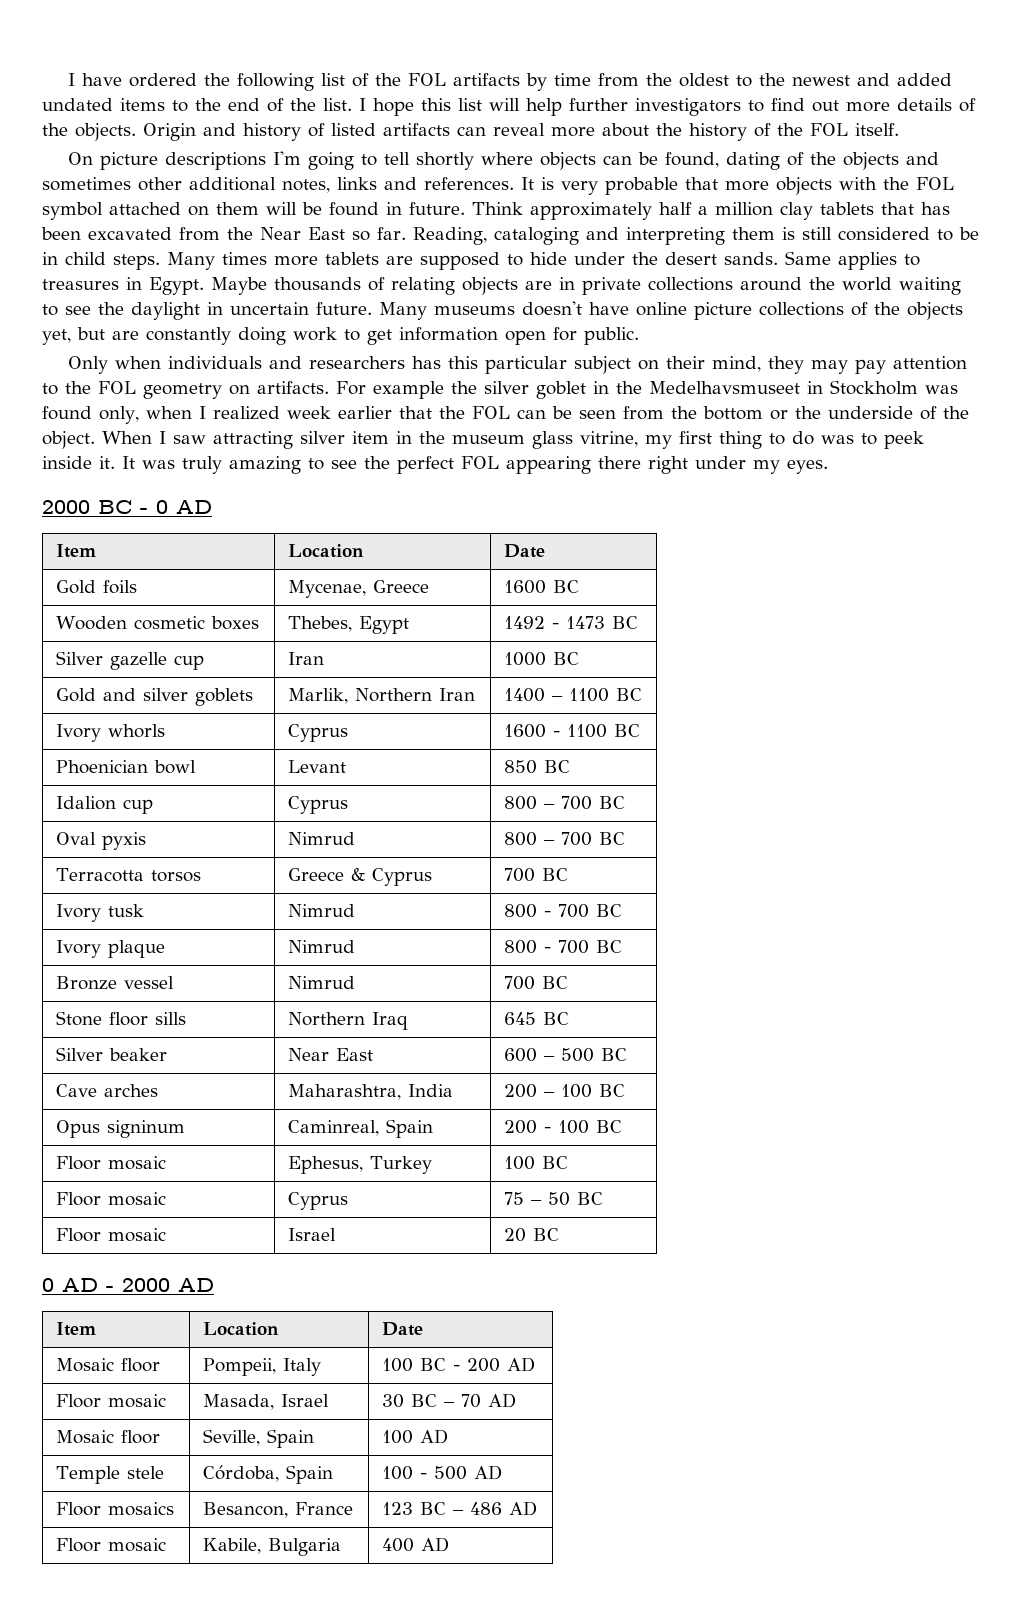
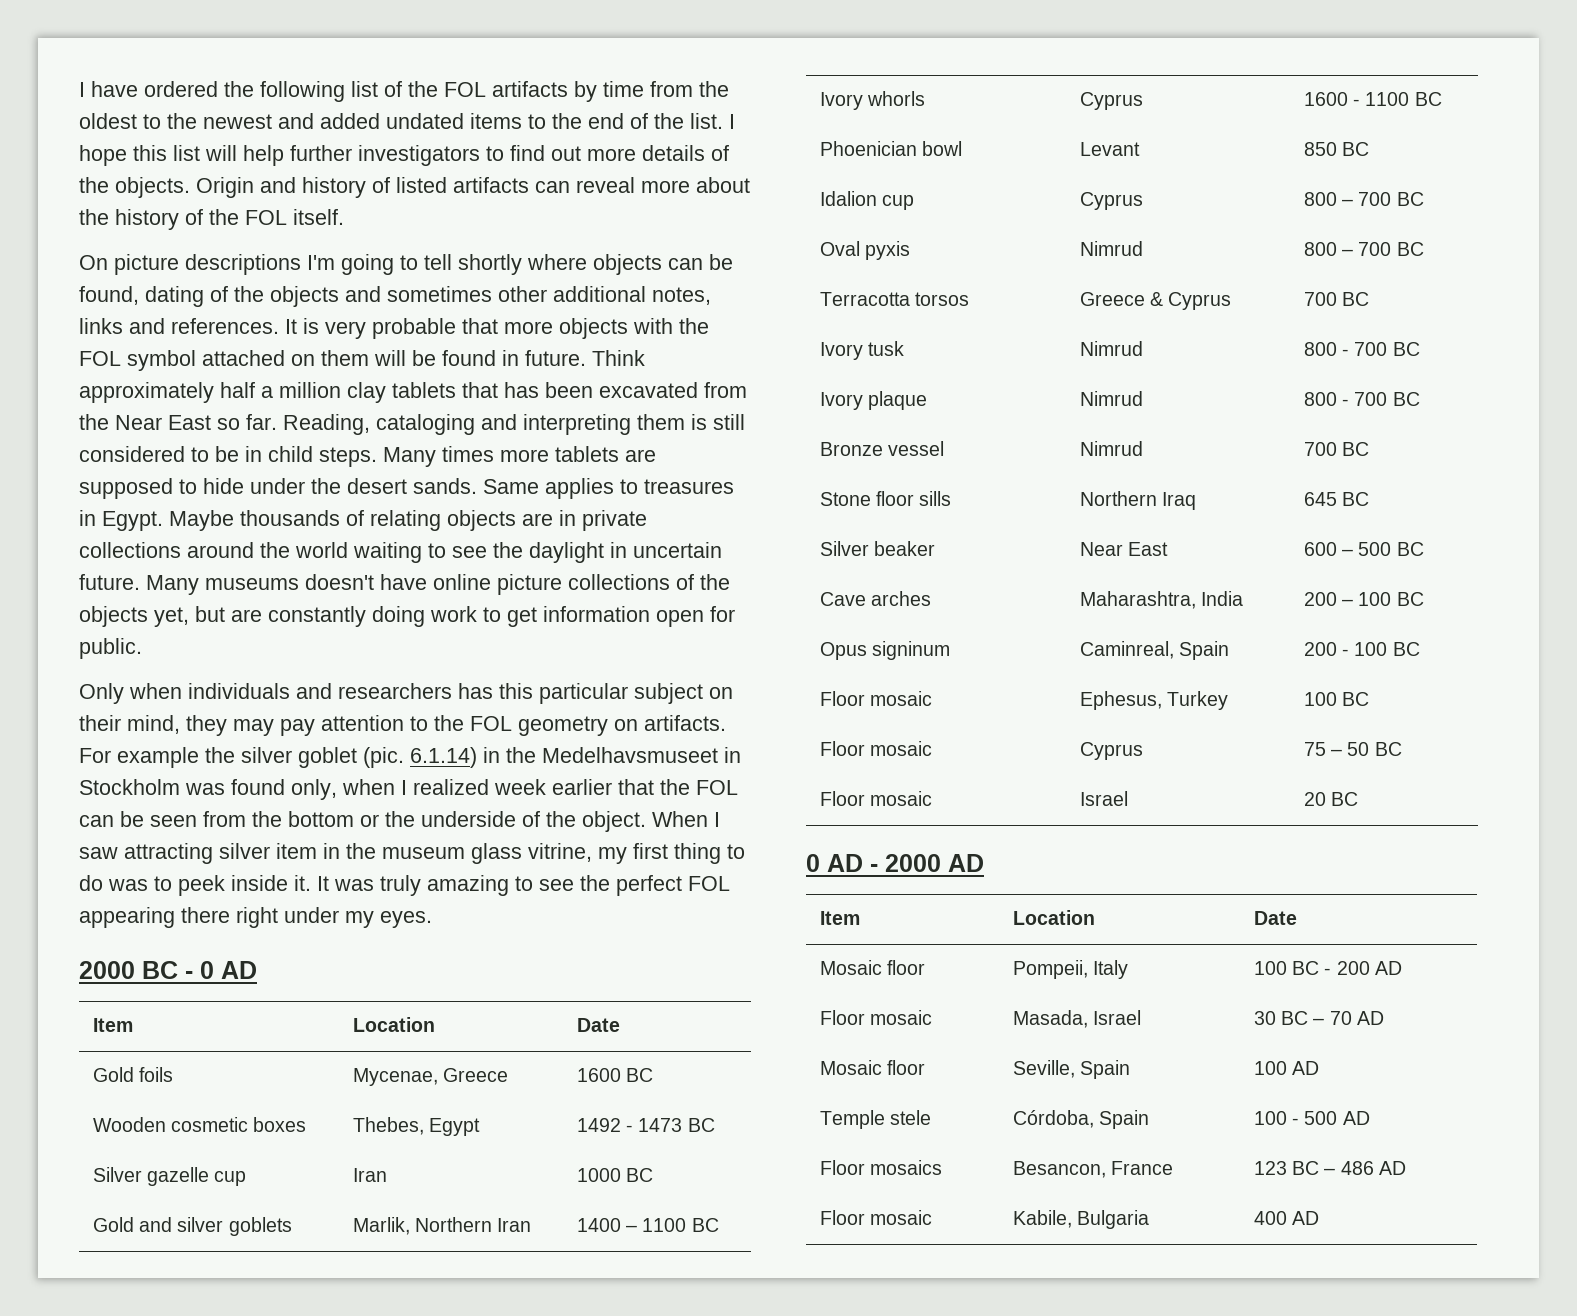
- For example the silver goblet in the Medelhavsmuseet in Stockholm was found only, when I realized week earlier that the FOL can be seen from the bottom or the underside of the object.
+ For example the silver goblet (pic. 6.1.14) in the Medelhavsmuseet in Stockholm was found only, when I realized week earlier that the FOL can be seen from the bottom or the underside of the object.

